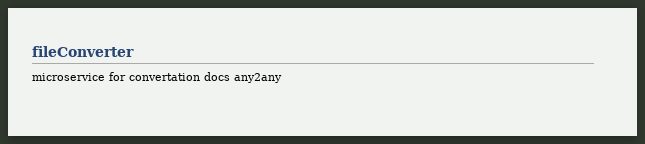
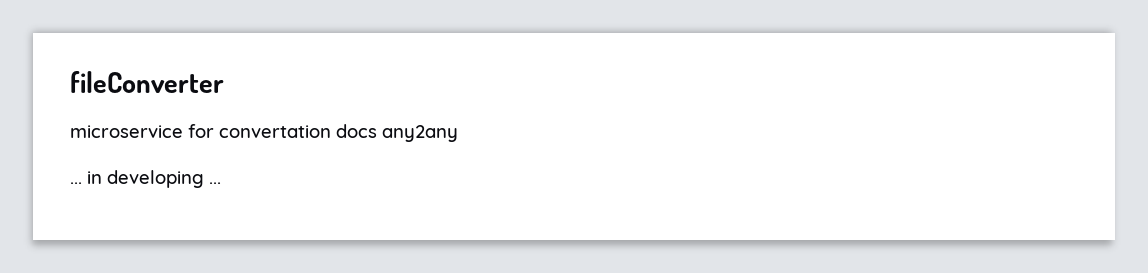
+ ... in developing ...

